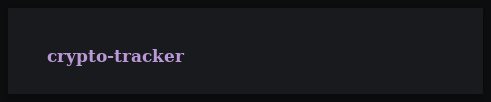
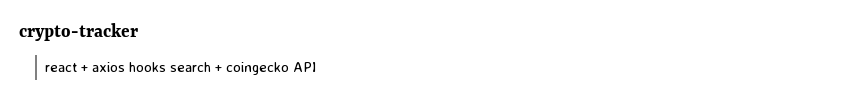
+ react + axios hooks search + coingecko API

